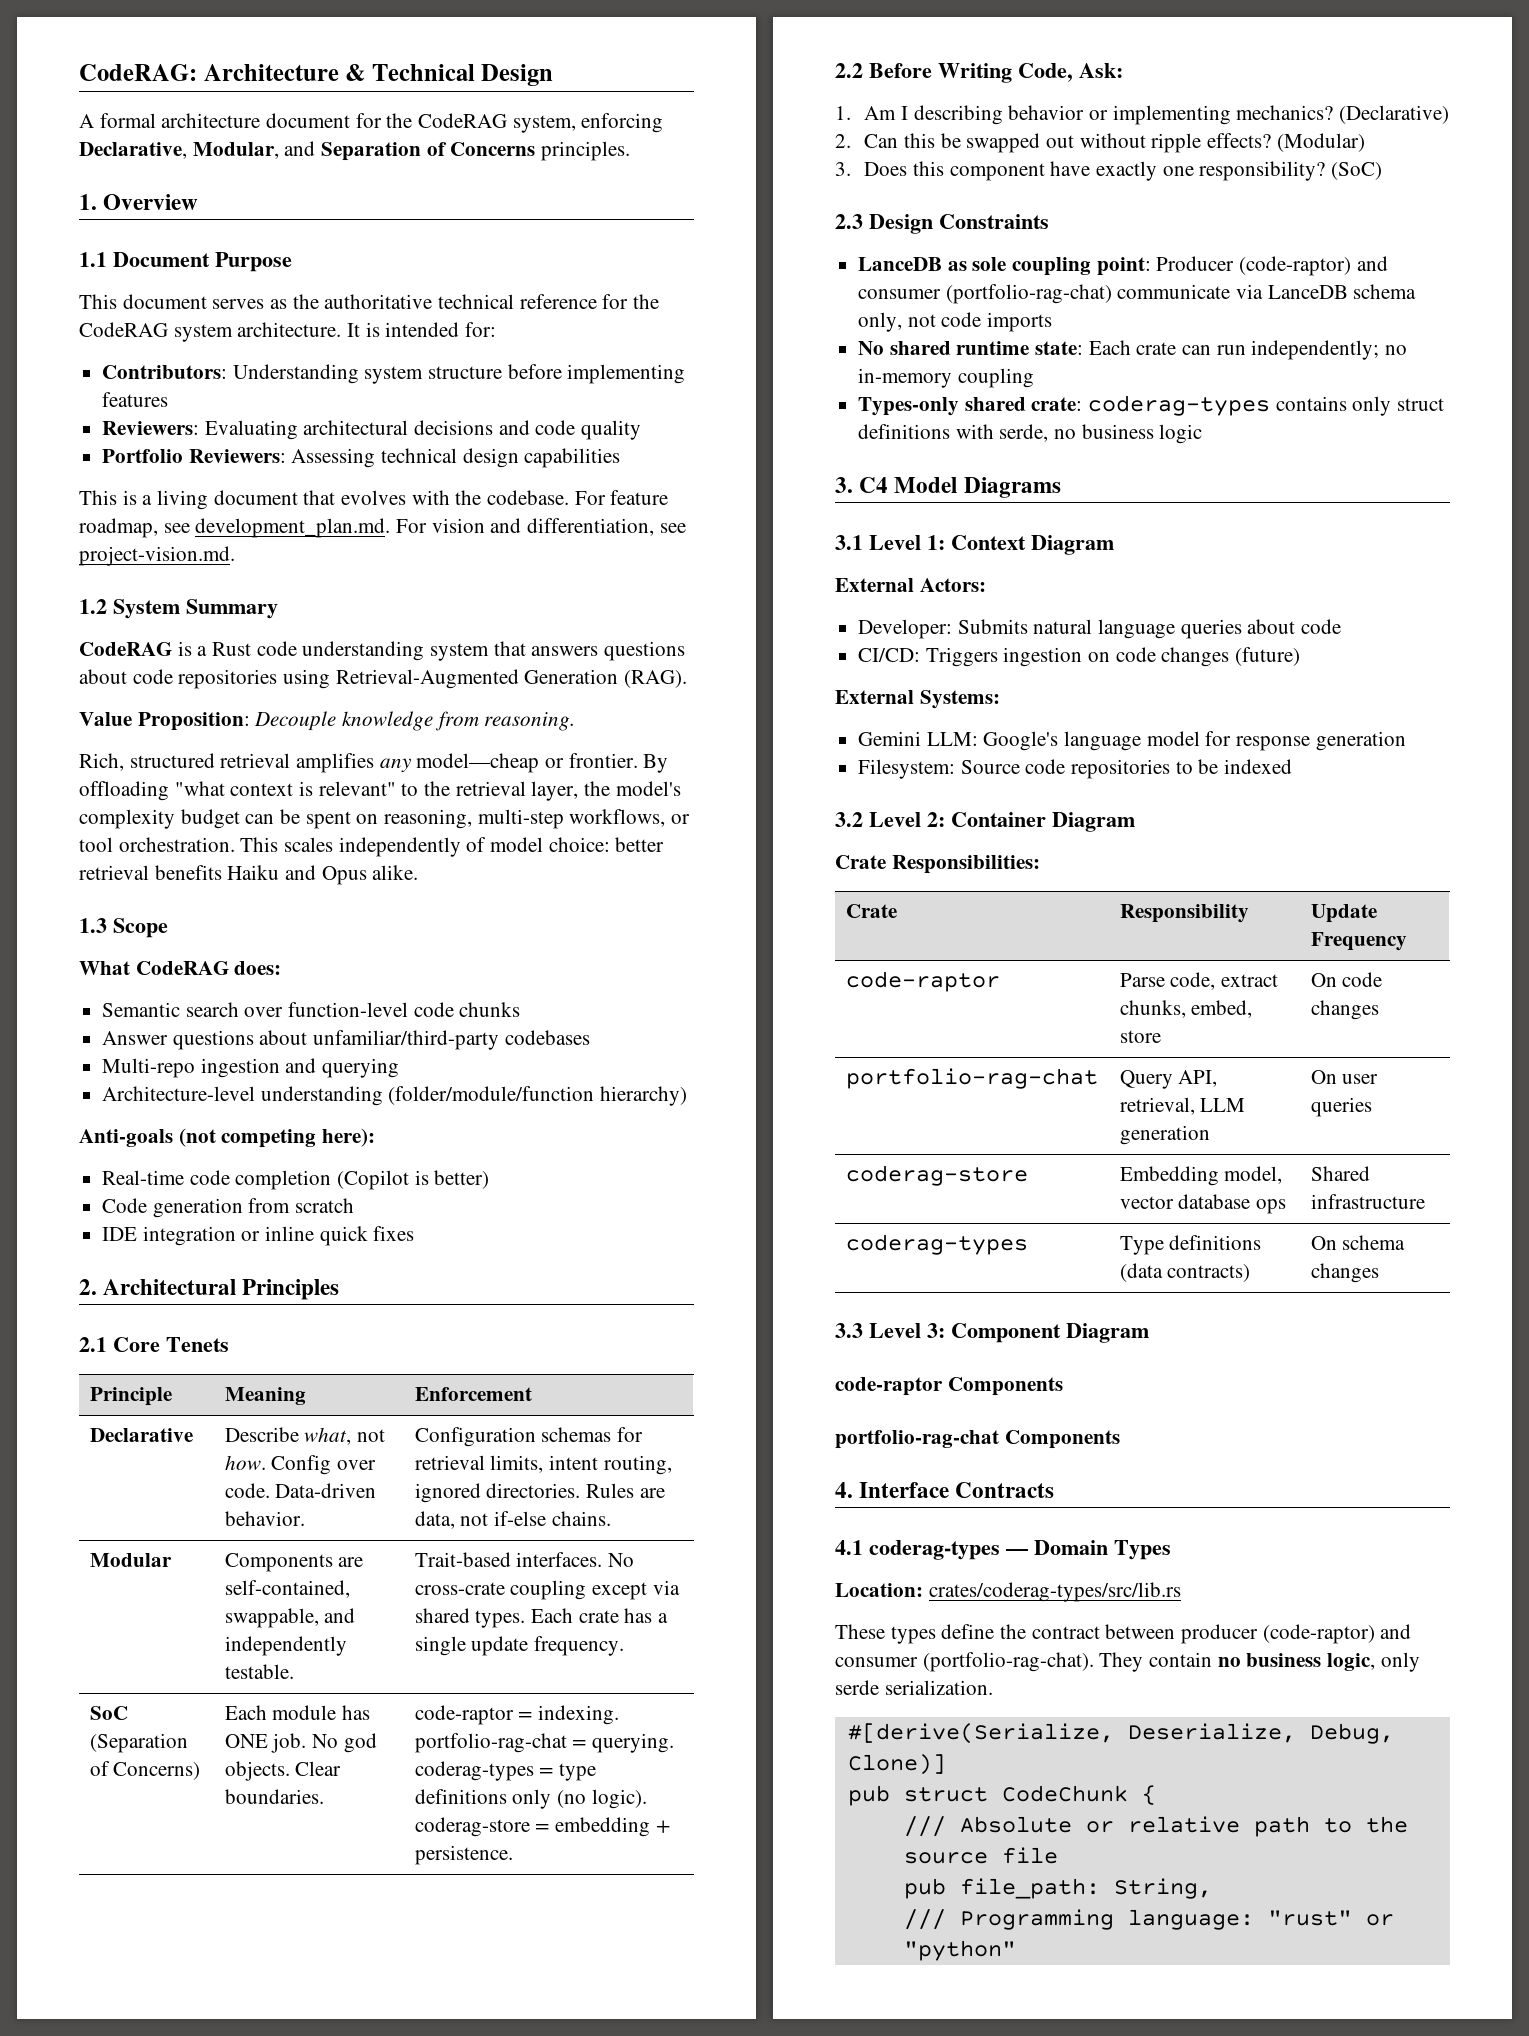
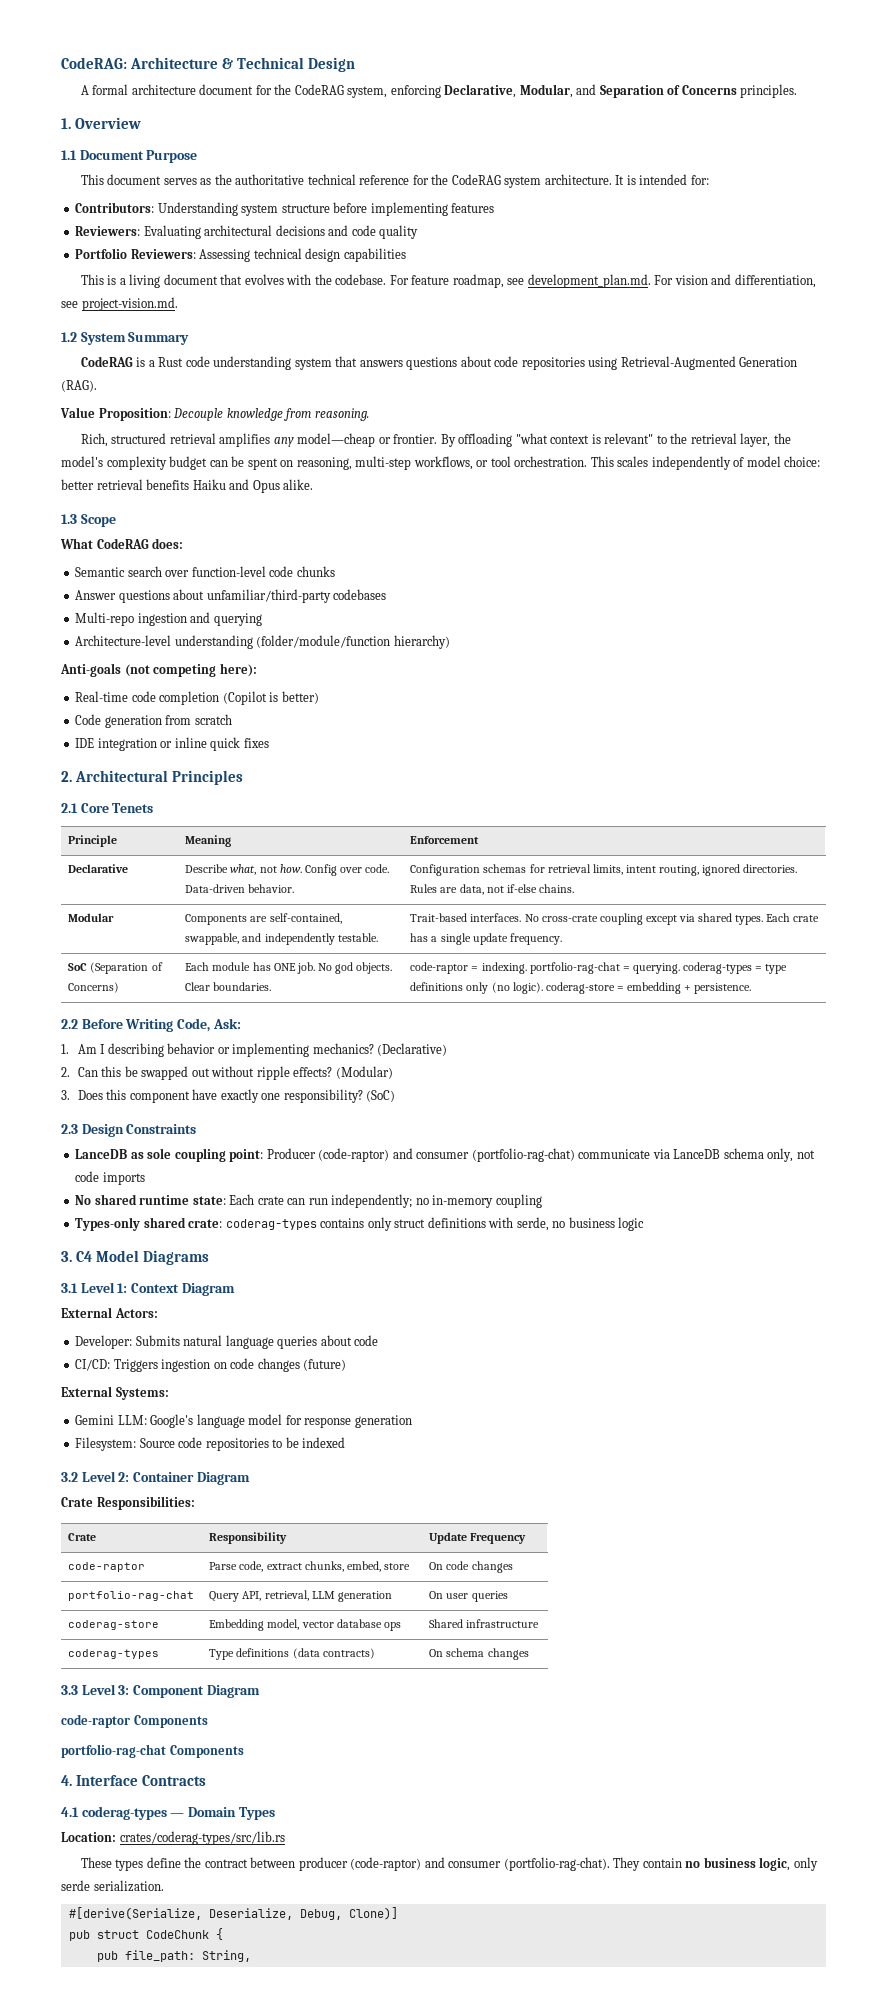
- /// Absolute or relative path to the source file
  pub file_path: String,
- /// Programming language: "rust" or "python"

